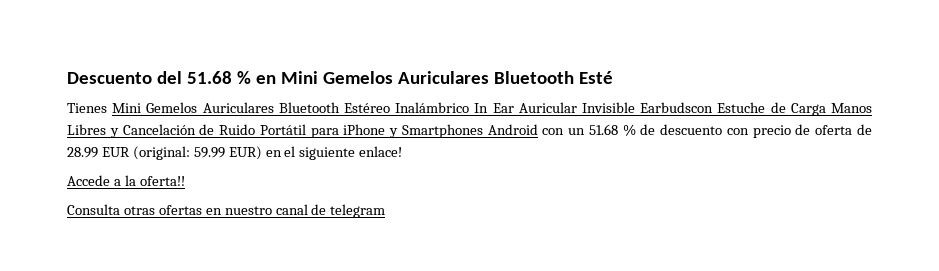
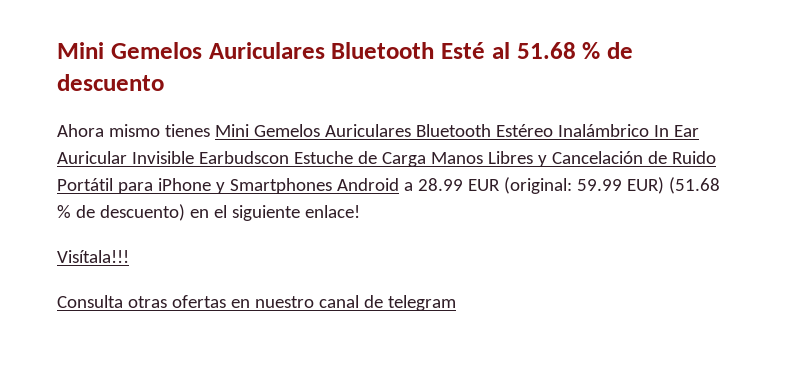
- Descuento del 51.68 % en Mini Gemelos Auriculares Bluetooth Esté
- Tienes Mini Gemelos Auriculares Bluetooth Estéreo Inalámbrico In Ear Auricular Invisible Earbudscon Estuche de Carga Manos Libres y Cancelación de Ruido Portátil para iPhone y Smartphones Android con un 51.68 % de descuento con precio de oferta de 28.99 EUR (original: 59.99 EUR) en el siguiente enlace!
+ Mini Gemelos Auriculares Bluetooth Esté al 51.68 % de descuento
+ Ahora mismo tienes Mini Gemelos Auriculares Bluetooth Estéreo Inalámbrico In Ear Auricular Invisible Earbudscon Estuche de Carga Manos Libres y Cancelación de Ruido Portátil para iPhone y Smartphones Android a 28.99 EUR (original: 59.99 EUR) (51.68 % de descuento) en el siguiente enlace!
- Accede a la oferta!!
+ Visítala!!!

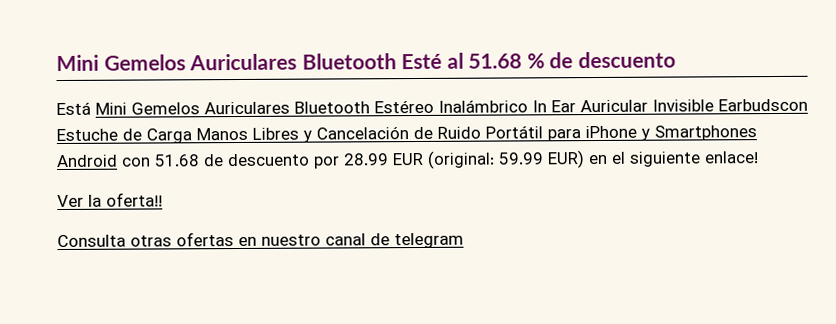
- Ahora mismo tienes Mini Gemelos Auriculares Bluetooth Estéreo Inalámbrico In Ear Auricular Invisible Earbudscon Estuche de Carga Manos Libres y Cancelación de Ruido Portátil para iPhone y Smartphones Android a 28.99 EUR (original: 59.99 EUR) (51.68 % de descuento) en el siguiente enlace!
+ Está Mini Gemelos Auriculares Bluetooth Estéreo Inalámbrico In Ear Auricular Invisible Earbudscon Estuche de Carga Manos Libres y Cancelación de Ruido Portátil para iPhone y Smartphones Android con 51.68 de descuento por 28.99 EUR (original: 59.99 EUR) en el siguiente enlace!
- Visítala!!!
+ Ver la oferta!!

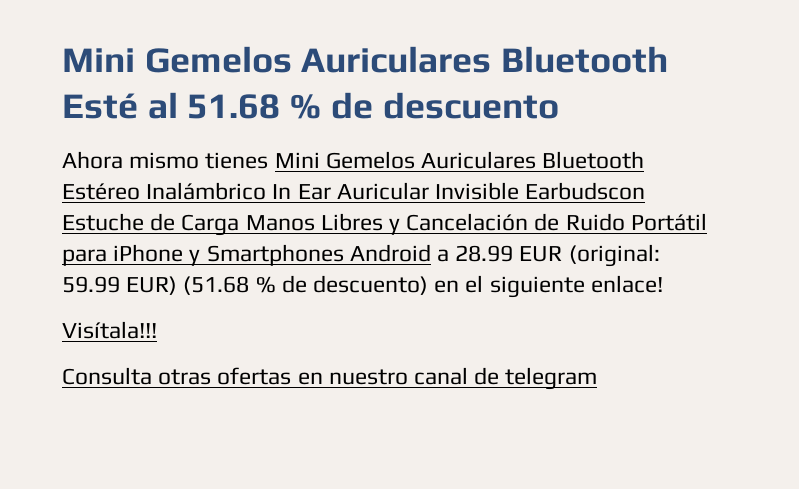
- Está Mini Gemelos Auriculares Bluetooth Estéreo Inalámbrico In Ear Auricular Invisible Earbudscon Estuche de Carga Manos Libres y Cancelación de Ruido Portátil para iPhone y Smartphones Android con 51.68 de descuento por 28.99 EUR (original: 59.99 EUR) en el siguiente enlace!
+ Ahora mismo tienes Mini Gemelos Auriculares Bluetooth Estéreo Inalámbrico In Ear Auricular Invisible Earbudscon Estuche de Carga Manos Libres y Cancelación de Ruido Portátil para iPhone y Smartphones Android a 28.99 EUR (original: 59.99 EUR) (51.68 % de descuento) en el siguiente enlace!
- Ver la oferta!!
+ Visítala!!!

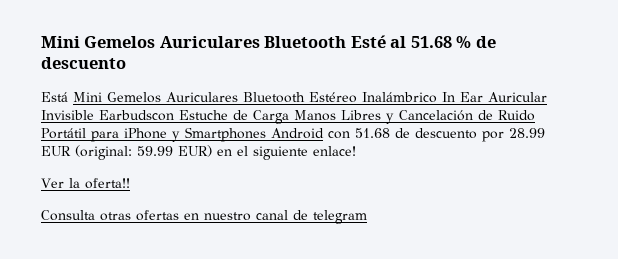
- Ahora mismo tienes Mini Gemelos Auriculares Bluetooth Estéreo Inalámbrico In Ear Auricular Invisible Earbudscon Estuche de Carga Manos Libres y Cancelación de Ruido Portátil para iPhone y Smartphones Android a 28.99 EUR (original: 59.99 EUR) (51.68 % de descuento) en el siguiente enlace!
+ Está Mini Gemelos Auriculares Bluetooth Estéreo Inalámbrico In Ear Auricular Invisible Earbudscon Estuche de Carga Manos Libres y Cancelación de Ruido Portátil para iPhone y Smartphones Android con 51.68 de descuento por 28.99 EUR (original: 59.99 EUR) en el siguiente enlace!
- Visítala!!!
+ Ver la oferta!!

